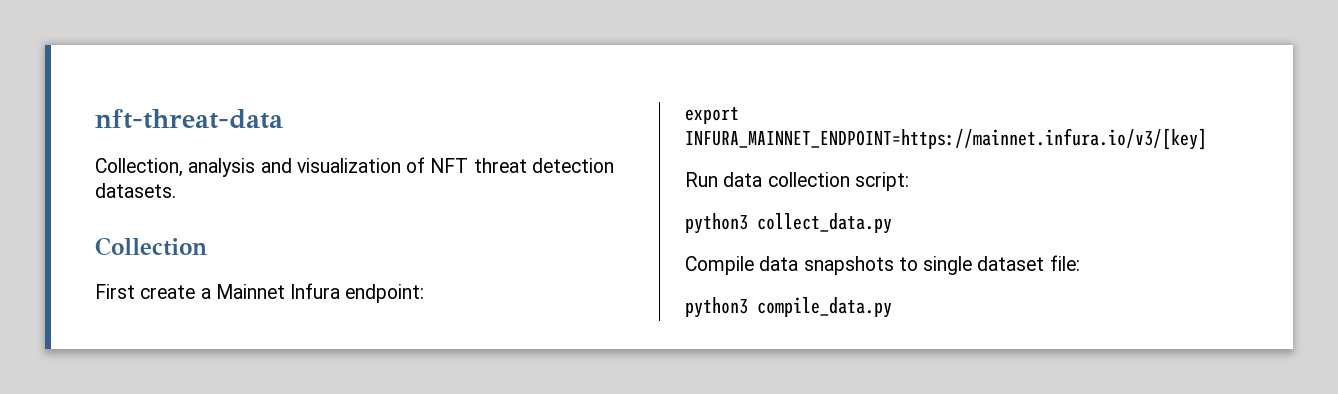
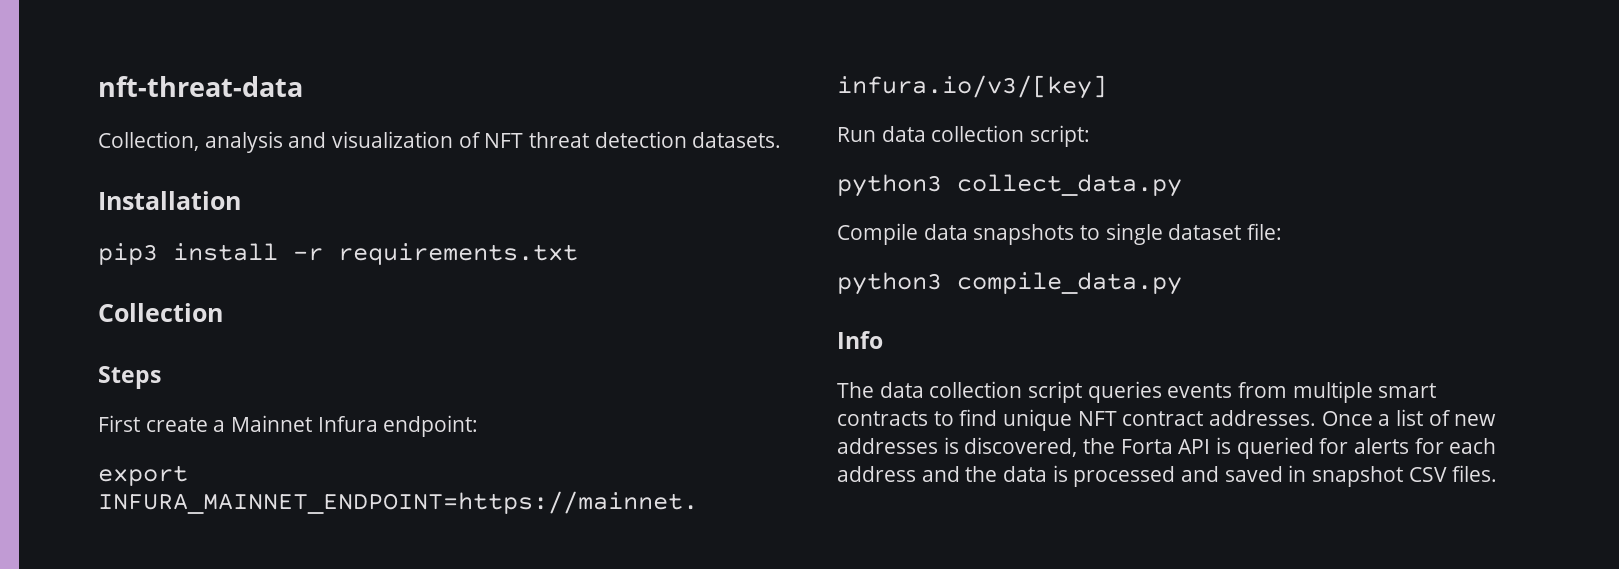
+ Installation
+ pip3 install -r requirements.txt
+ Steps
+ Info
+ The data collection script queries events from multiple smart contracts to find unique NFT contract addresses. Once a list of new addresses is discovered, the Forta API is queried for alerts for each address and the data is processed and saved in snapshot CSV files.

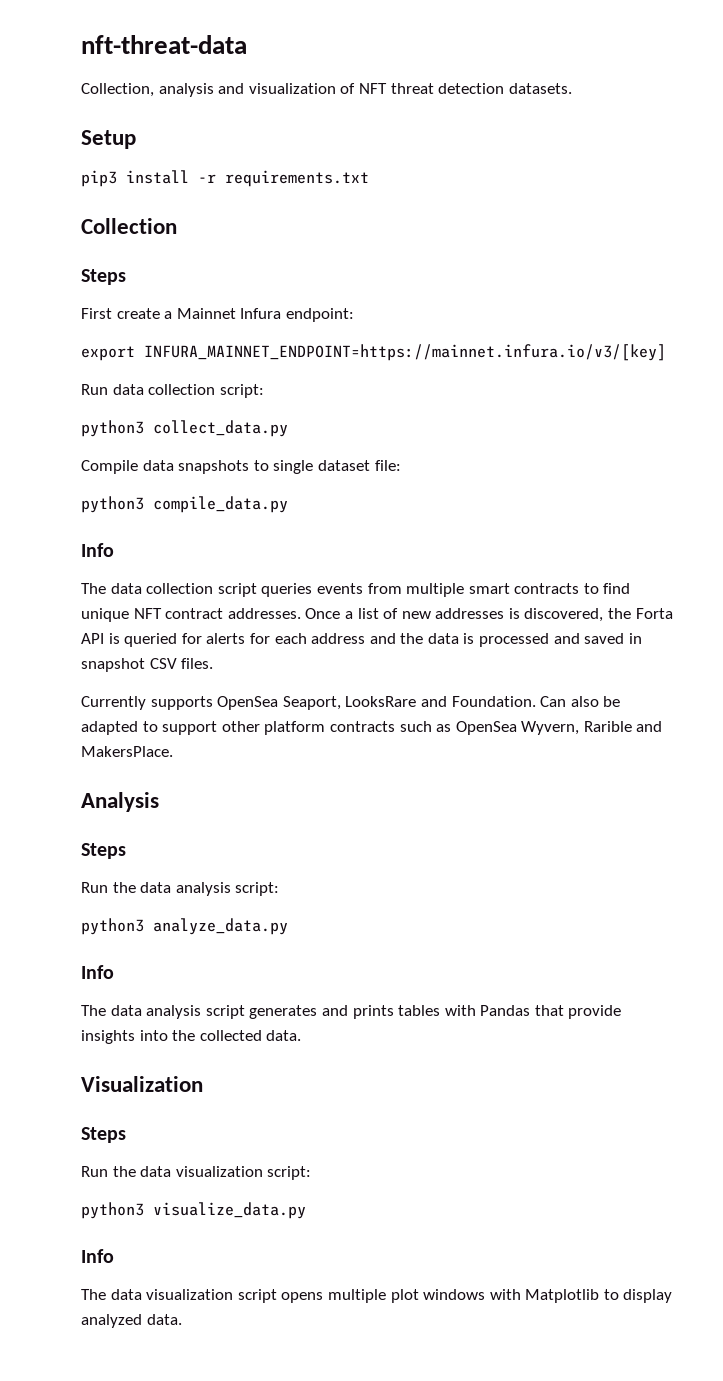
- Installation
+ Setup
+ Currently supports OpenSea Seaport, LooksRare and Foundation. Can also be adapted to support other platform contracts such as OpenSea Wyvern, Rarible and MakersPlace.
+ Analysis
+ Steps
+ Run the data analysis script:
+ python3 analyze_data.py
+ Info
+ The data analysis script generates and prints tables with Pandas that provide insights into the collected data.
+ Visualization
+ Steps
+ Run the data visualization script:
+ python3 visualize_data.py
+ Info
+ The data visualization script opens multiple plot windows with Matplotlib to display analyzed data.

